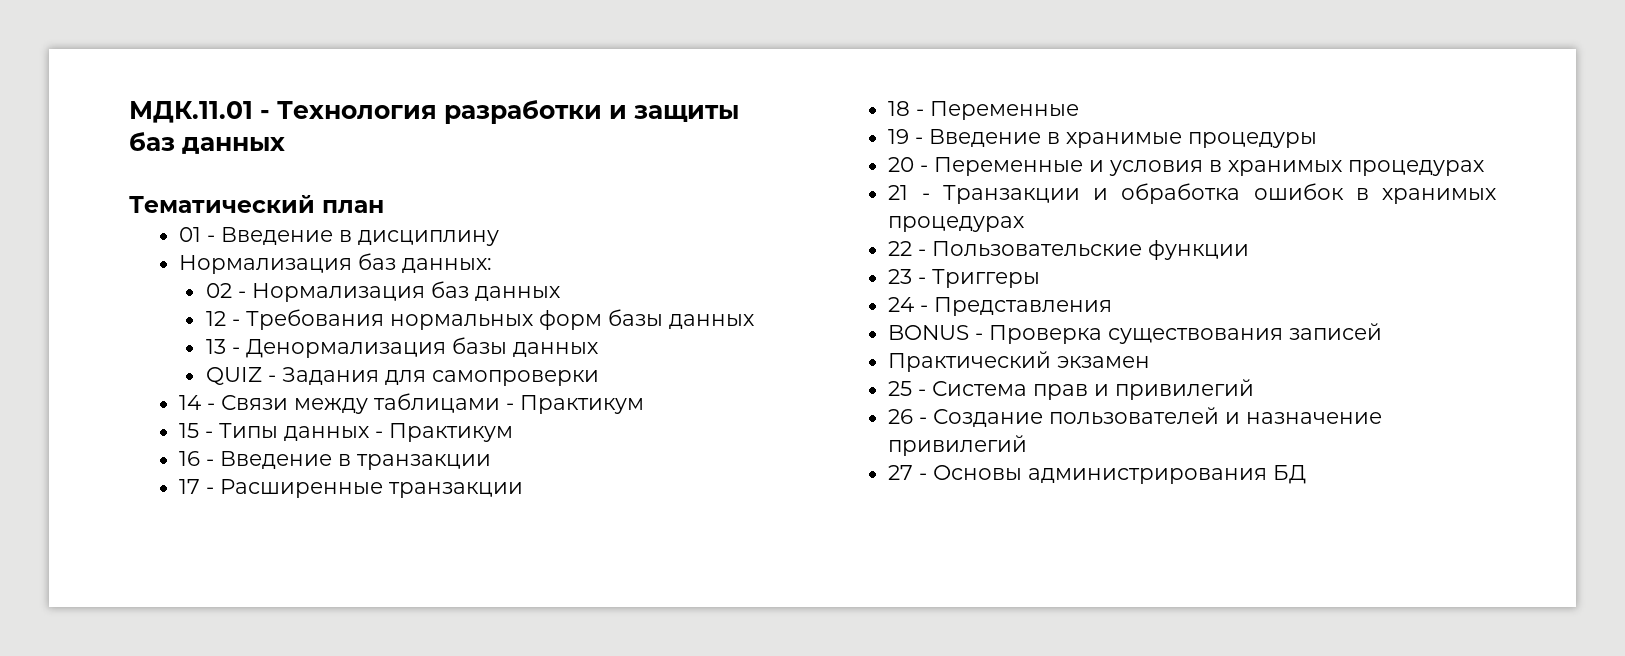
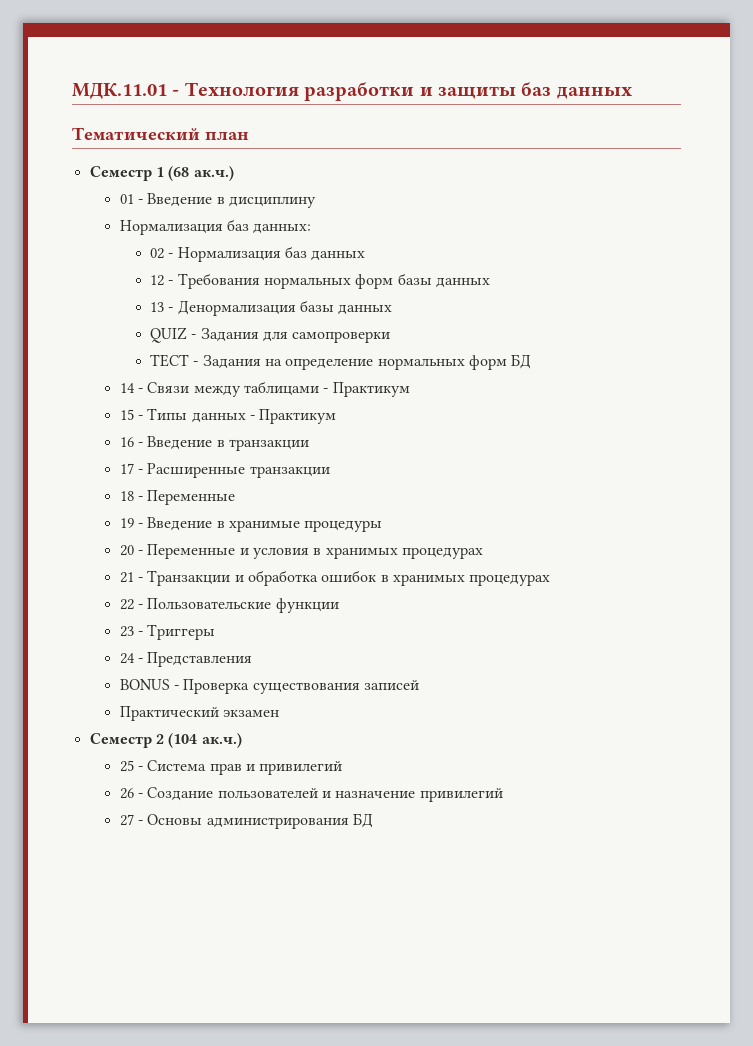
+ Семестр 1 (68 ак.ч.)
+ ТЕСТ - Задания на определение нормальных форм БД
+ Семестр 2 (104 ак.ч.)

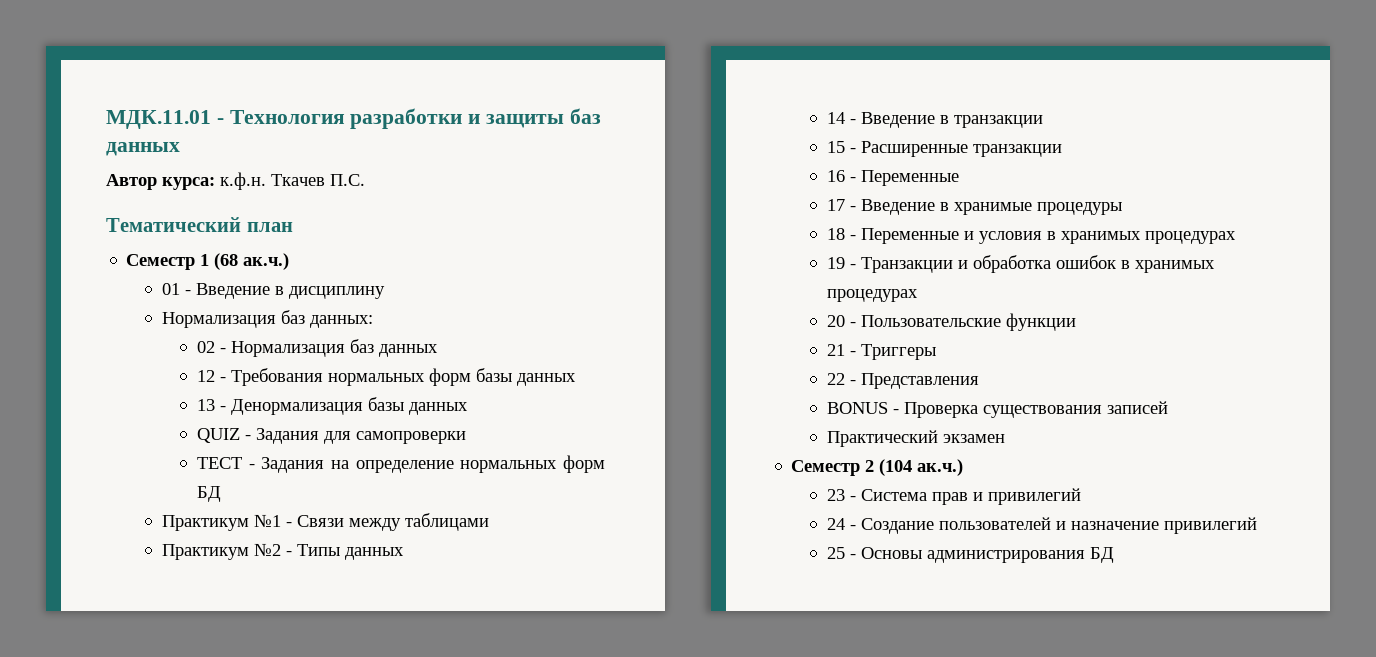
+ Автор курса: к.ф.н. Ткачев П.С.
- 14 - Связи между таблицами - Практикум
- 15 - Типы данных - Практикум
- 16 - Введение в транзакции
+ Практикум №1 - Связи между таблицами
+ Практикум №2 - Типы данных
+ 14 - Введение в транзакции
- 17 - Расширенные транзакции
+ 15 - Расширенные транзакции
- 18 - Переменные
+ 16 - Переменные
- 19 - Введение в хранимые процедуры
+ 17 - Введение в хранимые процедуры
- 20 - Переменные и условия в хранимых процедурах
+ 18 - Переменные и условия в хранимых процедурах
- 21 - Транзакции и обработка ошибок в хранимых процедурах
+ 19 - Транзакции и обработка ошибок в хранимых процедурах
- 22 - Пользовательские функции
+ 20 - Пользовательские функции
- 23 - Триггеры
+ 21 - Триггеры
- 24 - Представления
+ 22 - Представления
- 25 - Система прав и привилегий
+ 23 - Система прав и привилегий
- 26 - Создание пользователей и назначение привилегий
+ 24 - Создание пользователей и назначение привилегий
- 27 - Основы администрирования БД
+ 25 - Основы администрирования БД

